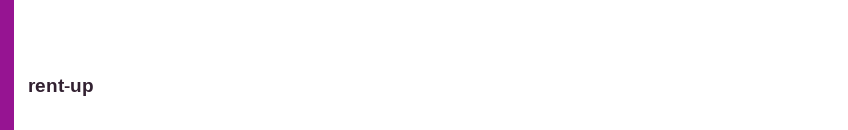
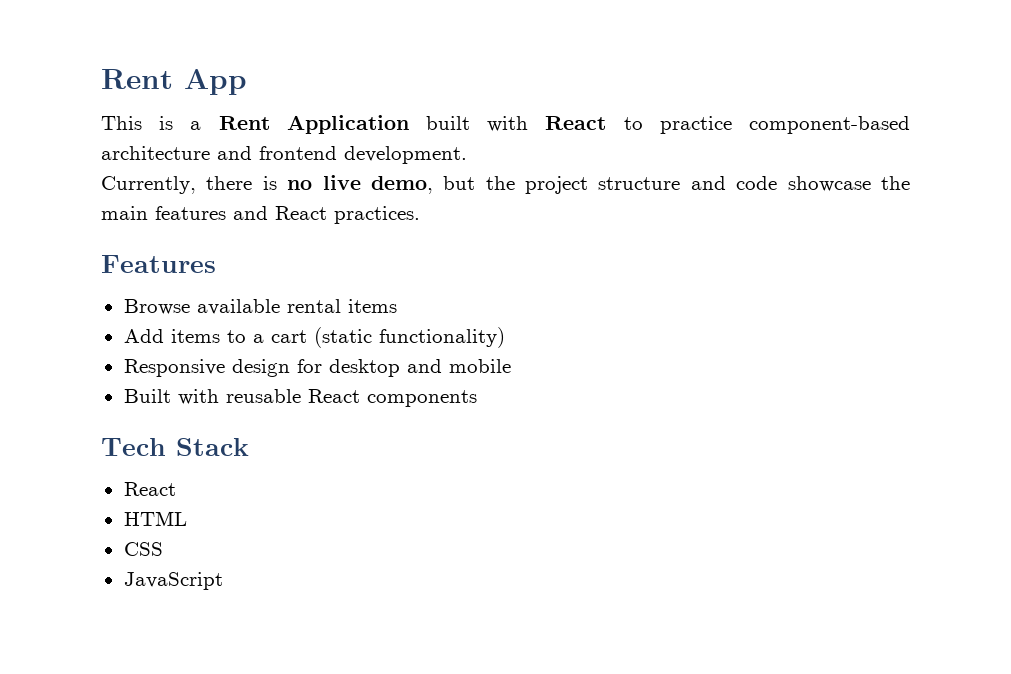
- rent-up
+ Rent App
+ This is a Rent Application built with React to practice component-based architecture and frontend development.
+ Currently, there is no live demo, but the project structure and code showcase the main features and React practices.
+ Features
+ Browse available rental items
+ Add items to a cart (static functionality)
+ Responsive design for desktop and mobile
+ Built with reusable React components
+ Tech Stack
+ React
+ HTML
+ CSS
+ JavaScript

